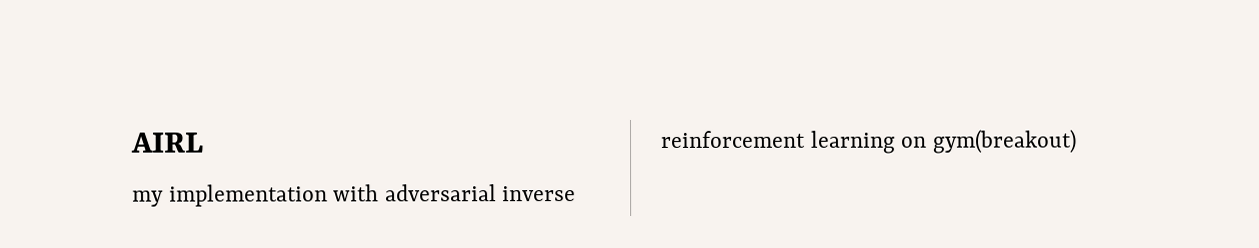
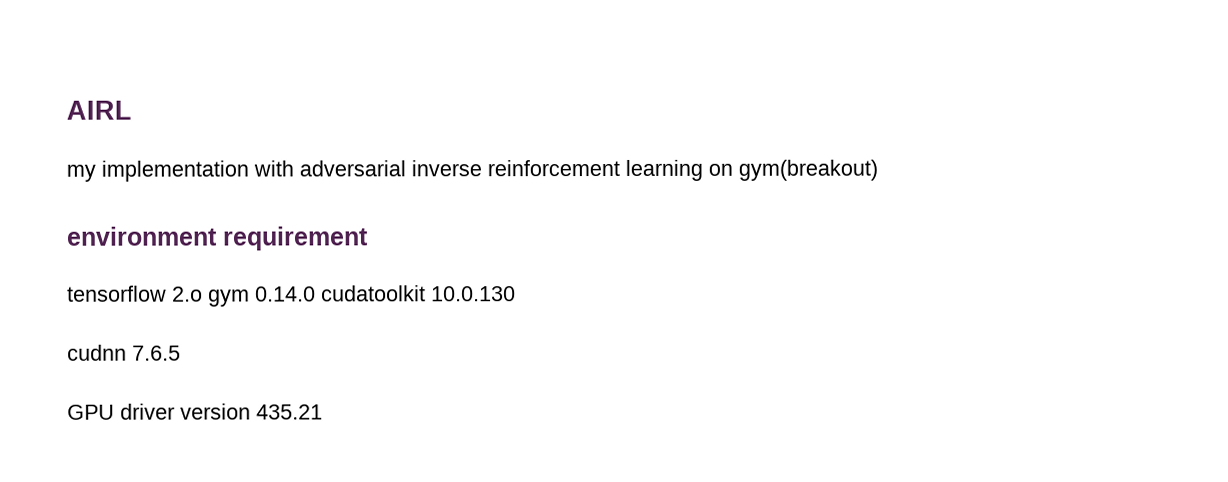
+ environment requirement
+ tensorflow 2.o gym 0.14.0 cudatoolkit 10.0.130
+ cudnn 7.6.5
+ GPU driver version 435.21

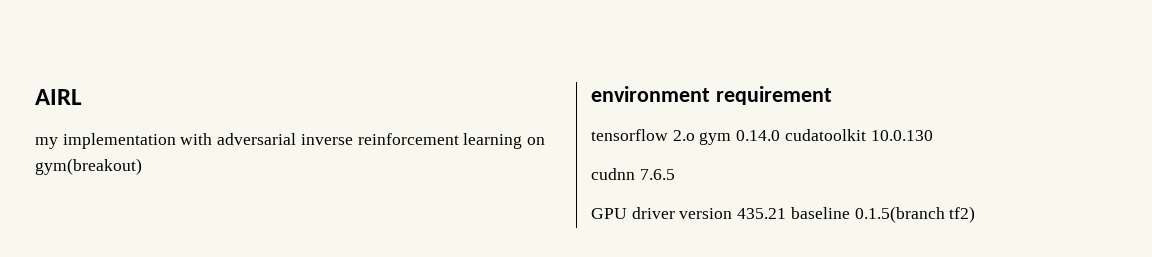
- GPU driver version 435.21
+ GPU driver version 435.21 baseline 0.1.5(branch tf2)

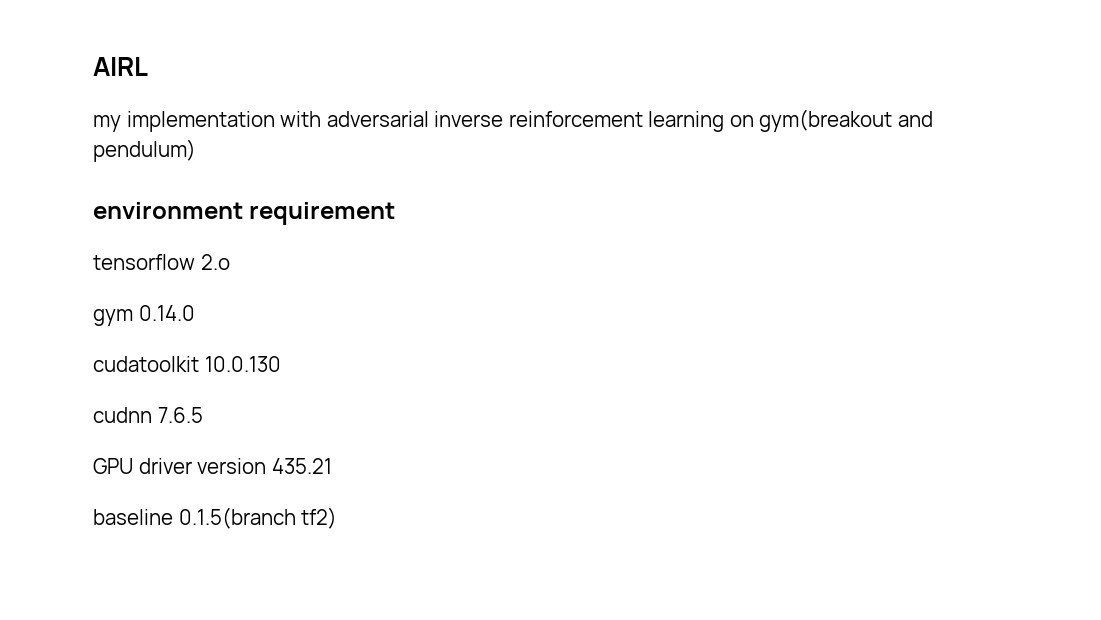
- my implementation with adversarial inverse reinforcement learning on gym(breakout)
+ my implementation with adversarial inverse reinforcement learning on gym(breakout and pendulum)
- tensorflow 2.o gym 0.14.0 cudatoolkit 10.0.130
+ tensorflow 2.o
+ gym 0.14.0
+ cudatoolkit 10.0.130
- GPU driver version 435.21 baseline 0.1.5(branch tf2)
+ GPU driver version 435.21
+ baseline 0.1.5(branch tf2)

